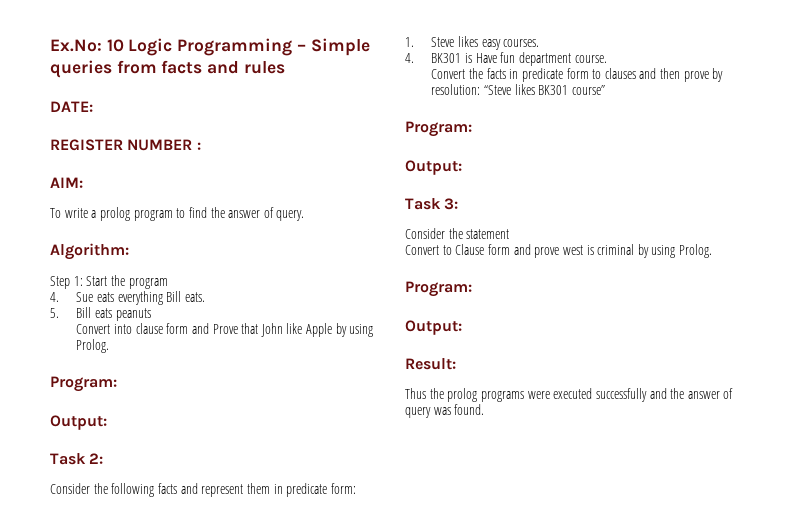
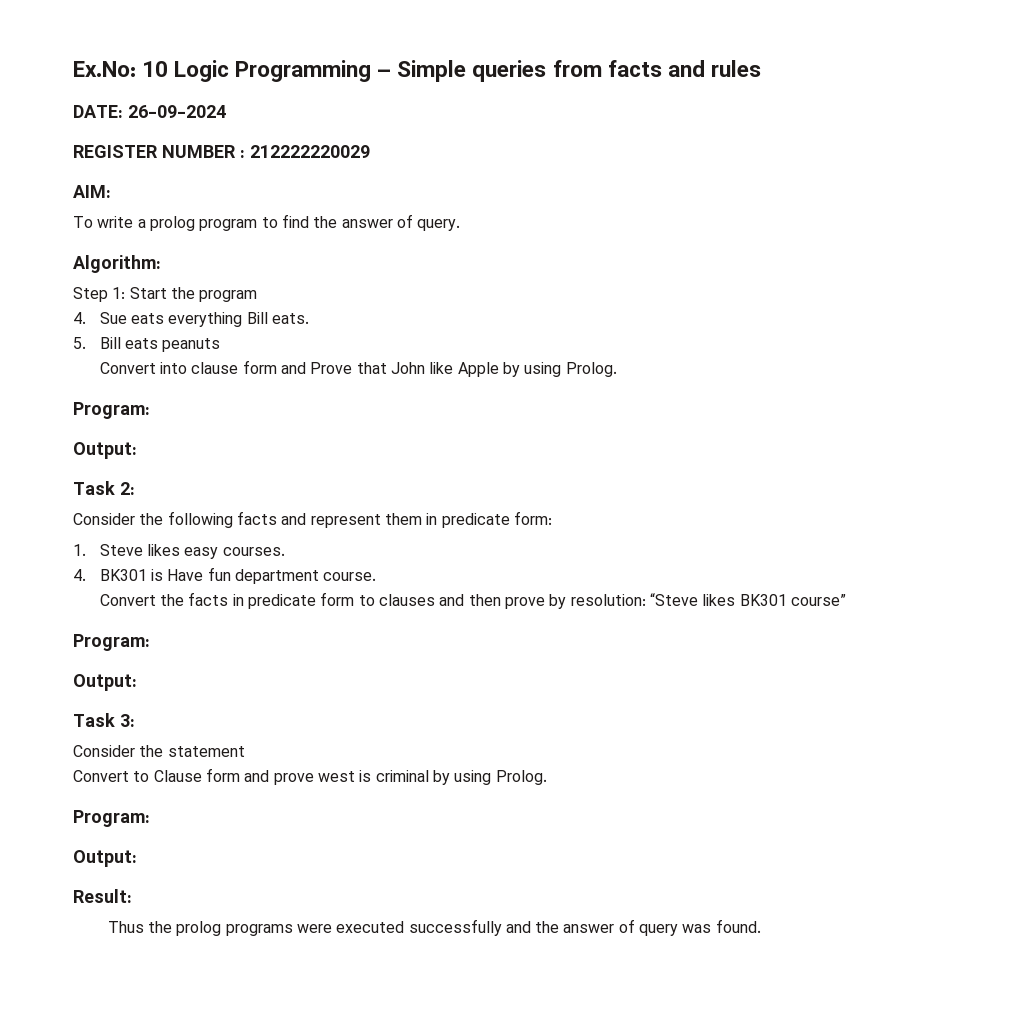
- DATE:
+ DATE: 26-09-2024
- REGISTER NUMBER :
+ REGISTER NUMBER : 212222220029

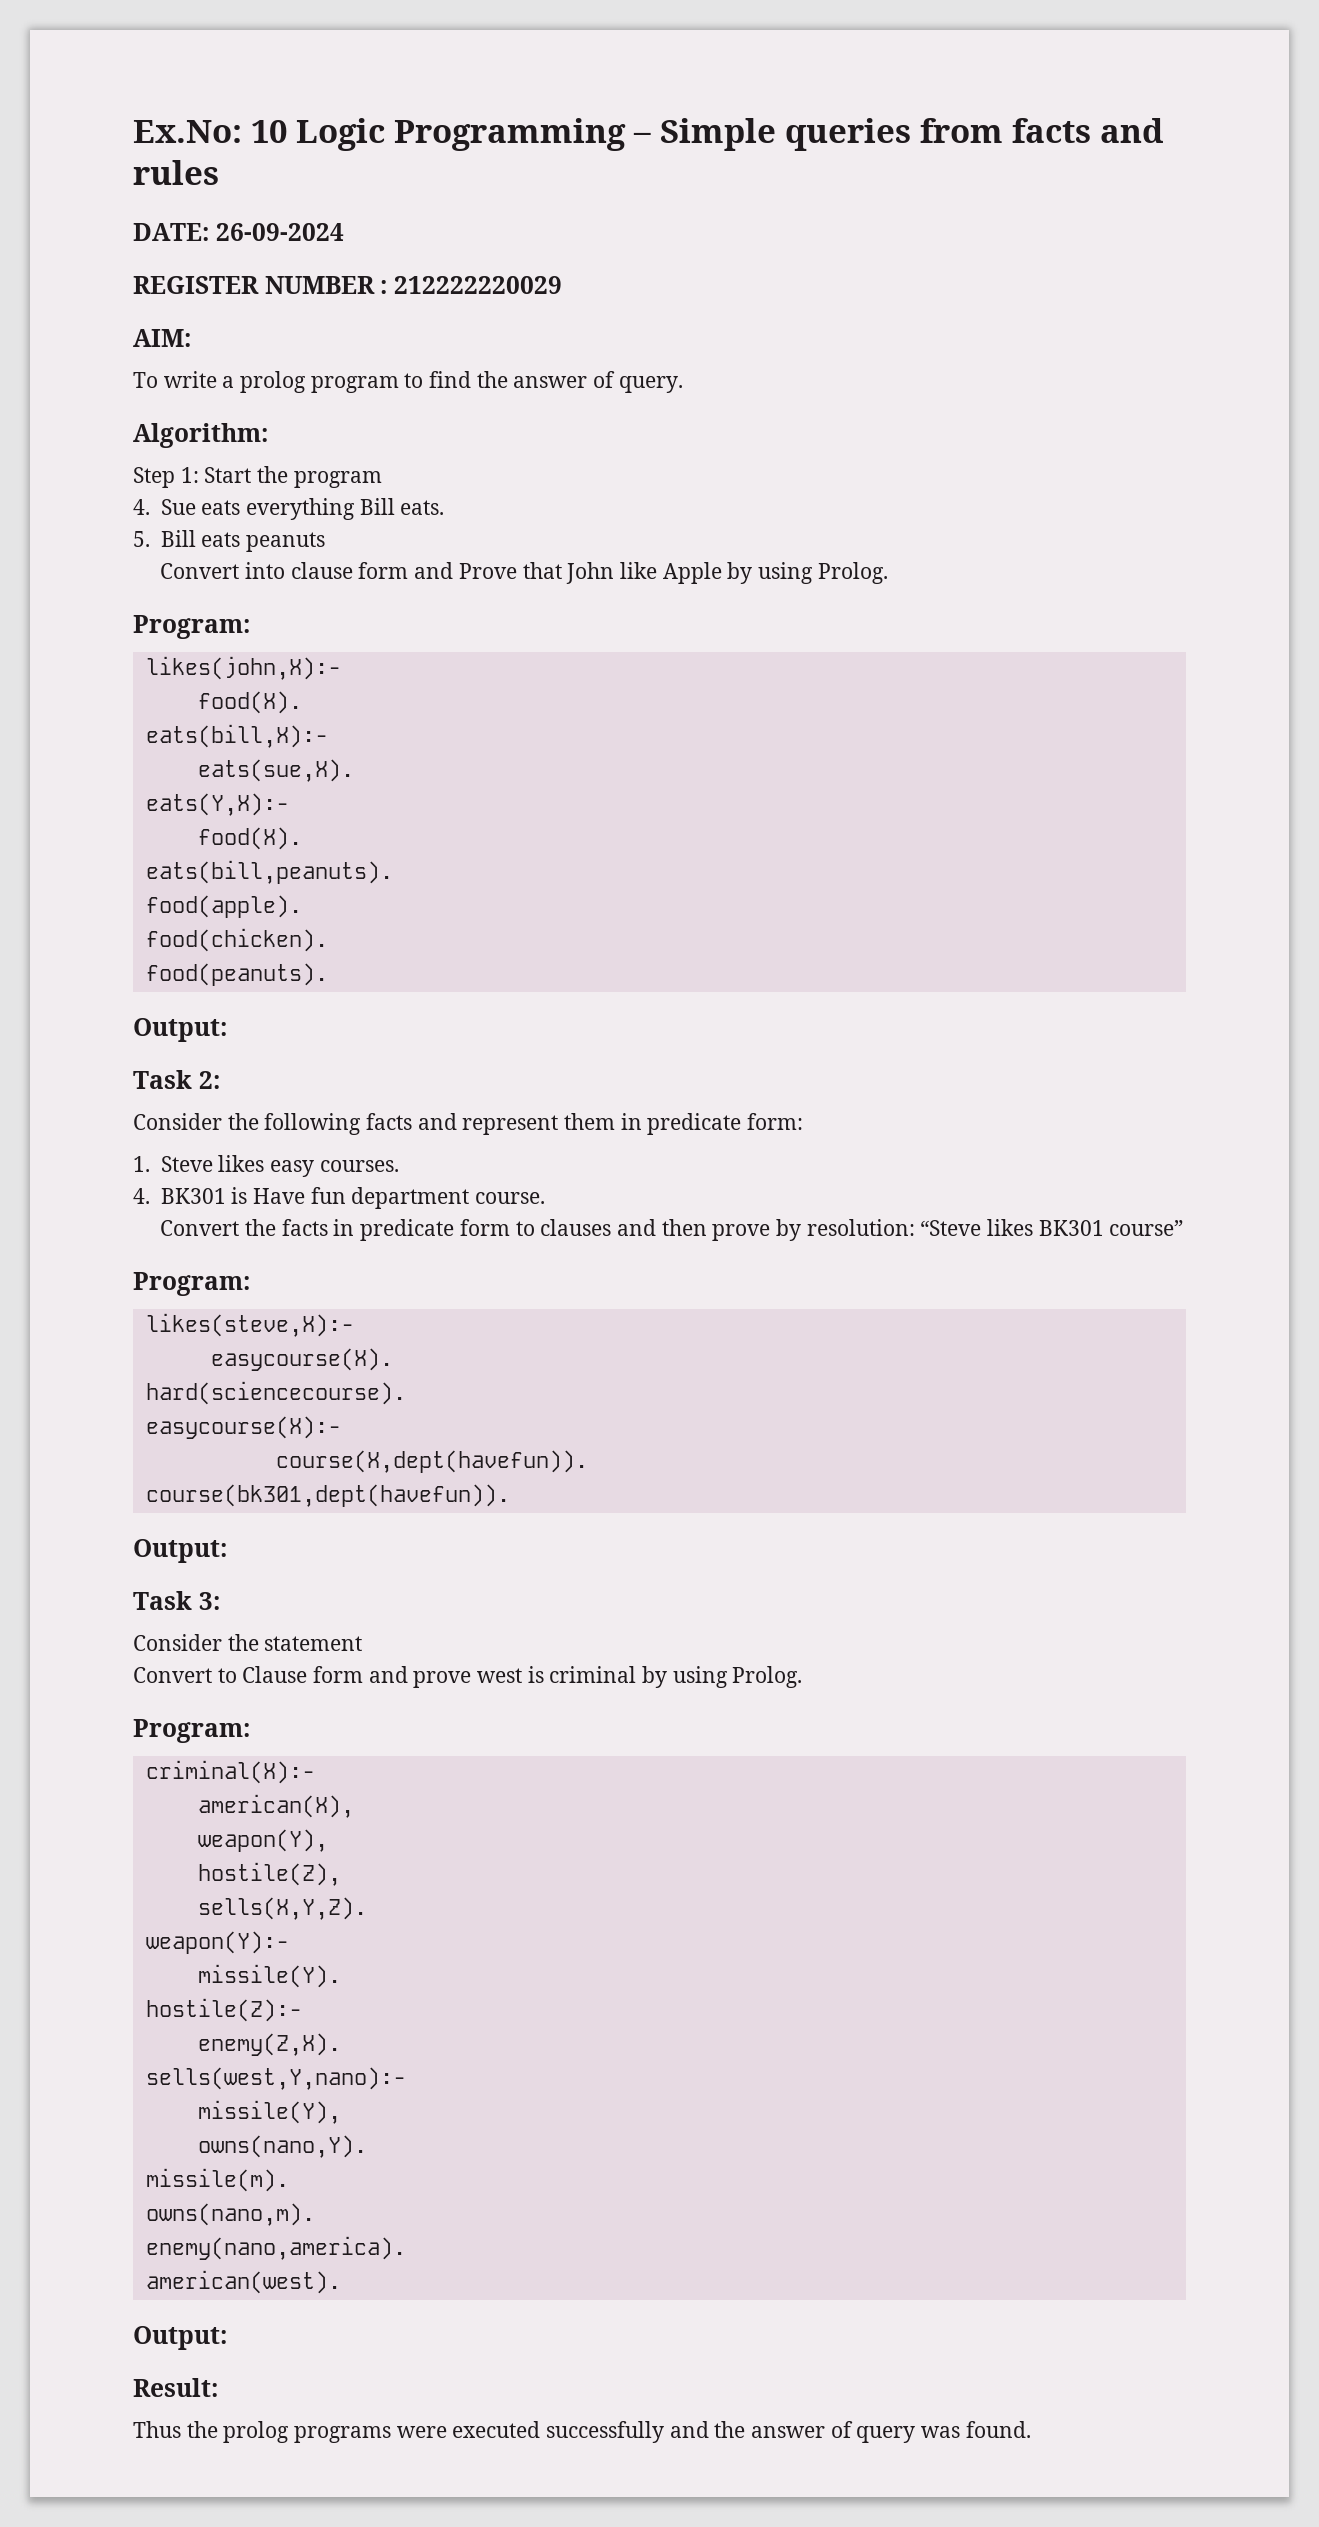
+ likes(john,X):-
+ food(X).
+ eats(bill,X):-
+ eats(sue,X).
+ eats(Y,X):-
+ food(X).
+ eats(bill,peanuts).
+ food(apple).
+ food(chicken).
+ food(peanuts).
+ likes(steve,X):-
+ easycourse(X).
+ hard(sciencecourse).
+ easycourse(X):-
+ course(X,dept(havefun)).
+ course(bk301,dept(havefun)).
+ criminal(X):-
+ american(X),
+ weapon(Y),
+ hostile(Z),
+ sells(X,Y,Z).
+ weapon(Y):-
+ missile(Y).
+ hostile(Z):-
+ enemy(Z,X).
+ sells(west,Y,nano):-
+ missile(Y),
+ owns(nano,Y).
+ missile(m).
+ owns(nano,m).
+ enemy(nano,america).
+ american(west).

